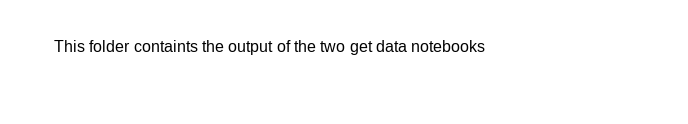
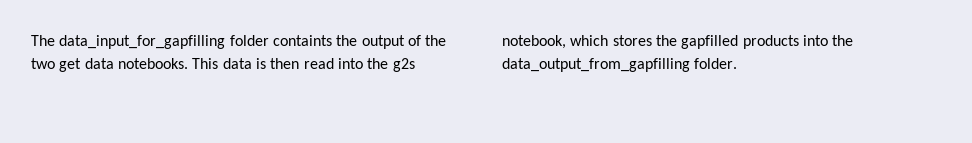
- This folder containts the output of the two get data notebooks
+ The data_input_for_gapfilling folder containts the output of the two get data notebooks. This data is then read into the g2s notebook, which stores the gapfilled products into the data_output_from_gapfilling folder.

